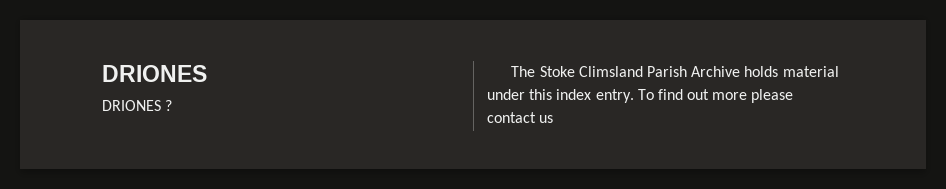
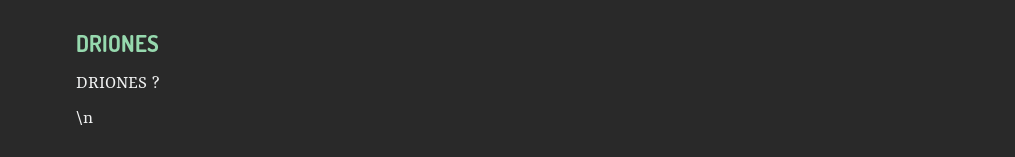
- The Stoke Climsland Parish Archive holds material under this index entry. To find out more please contact us
+ \n

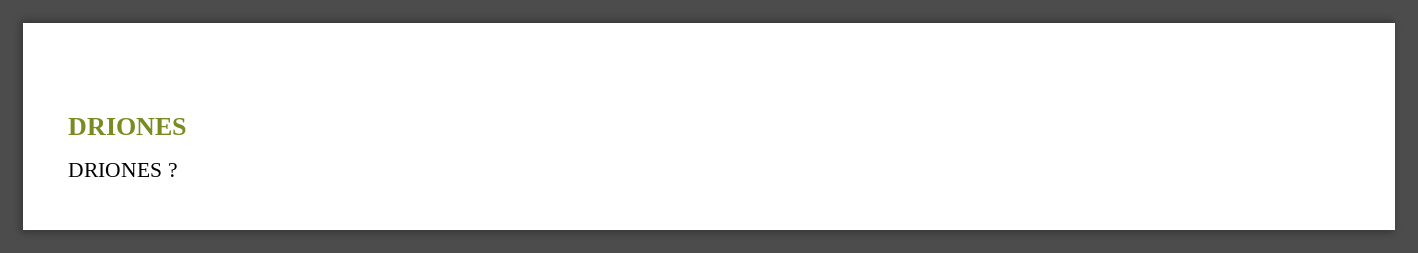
- \n

